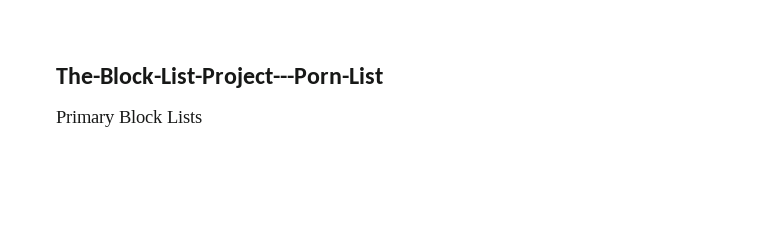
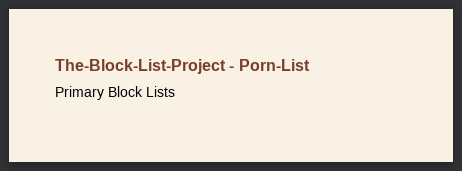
- The-Block-List-Project---Porn-List
+ The-Block-List-Project - Porn-List

